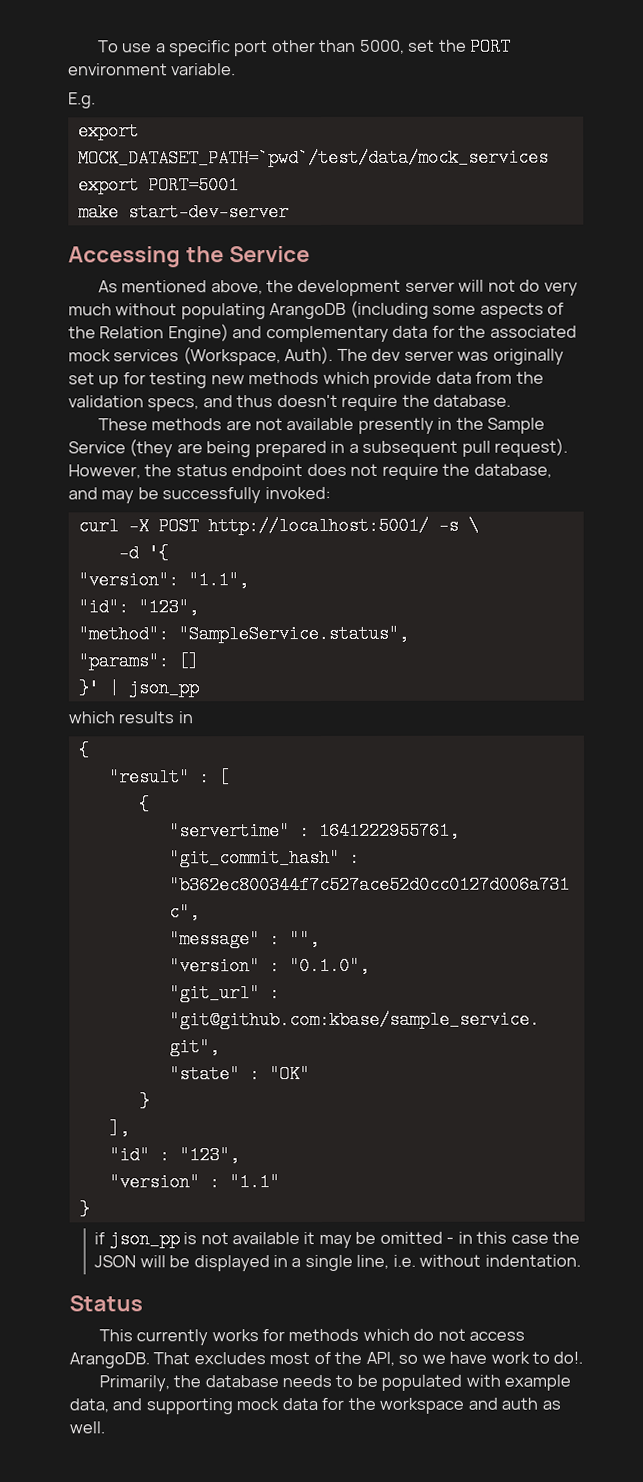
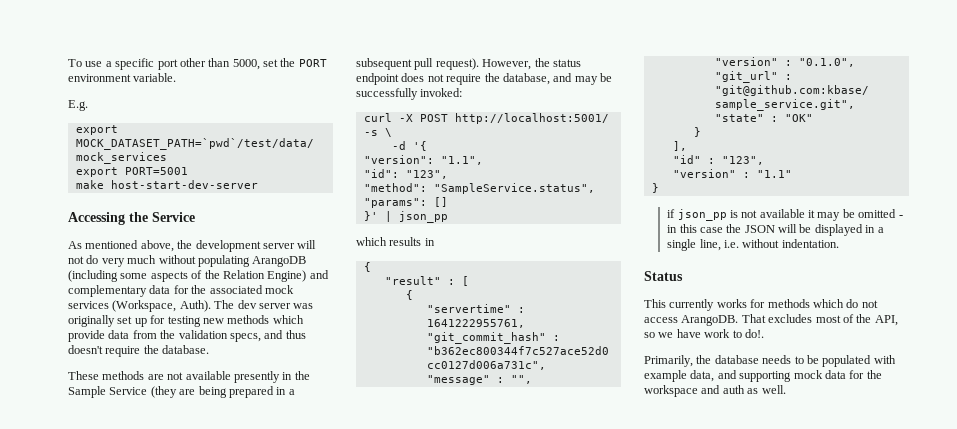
- make start-dev-server
+ make host-start-dev-server

